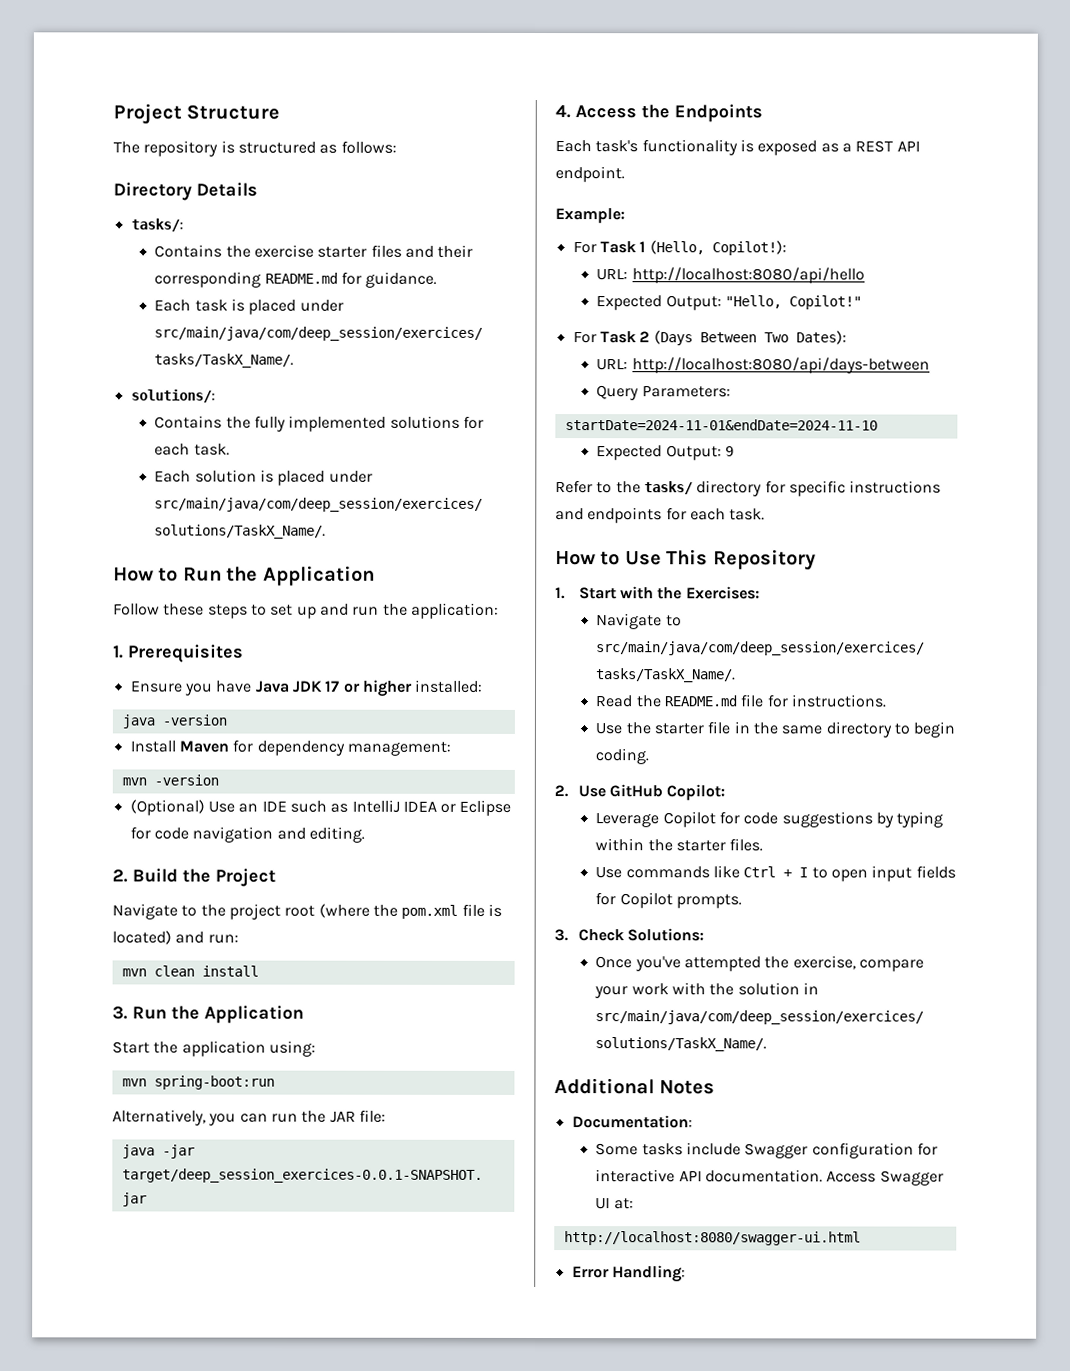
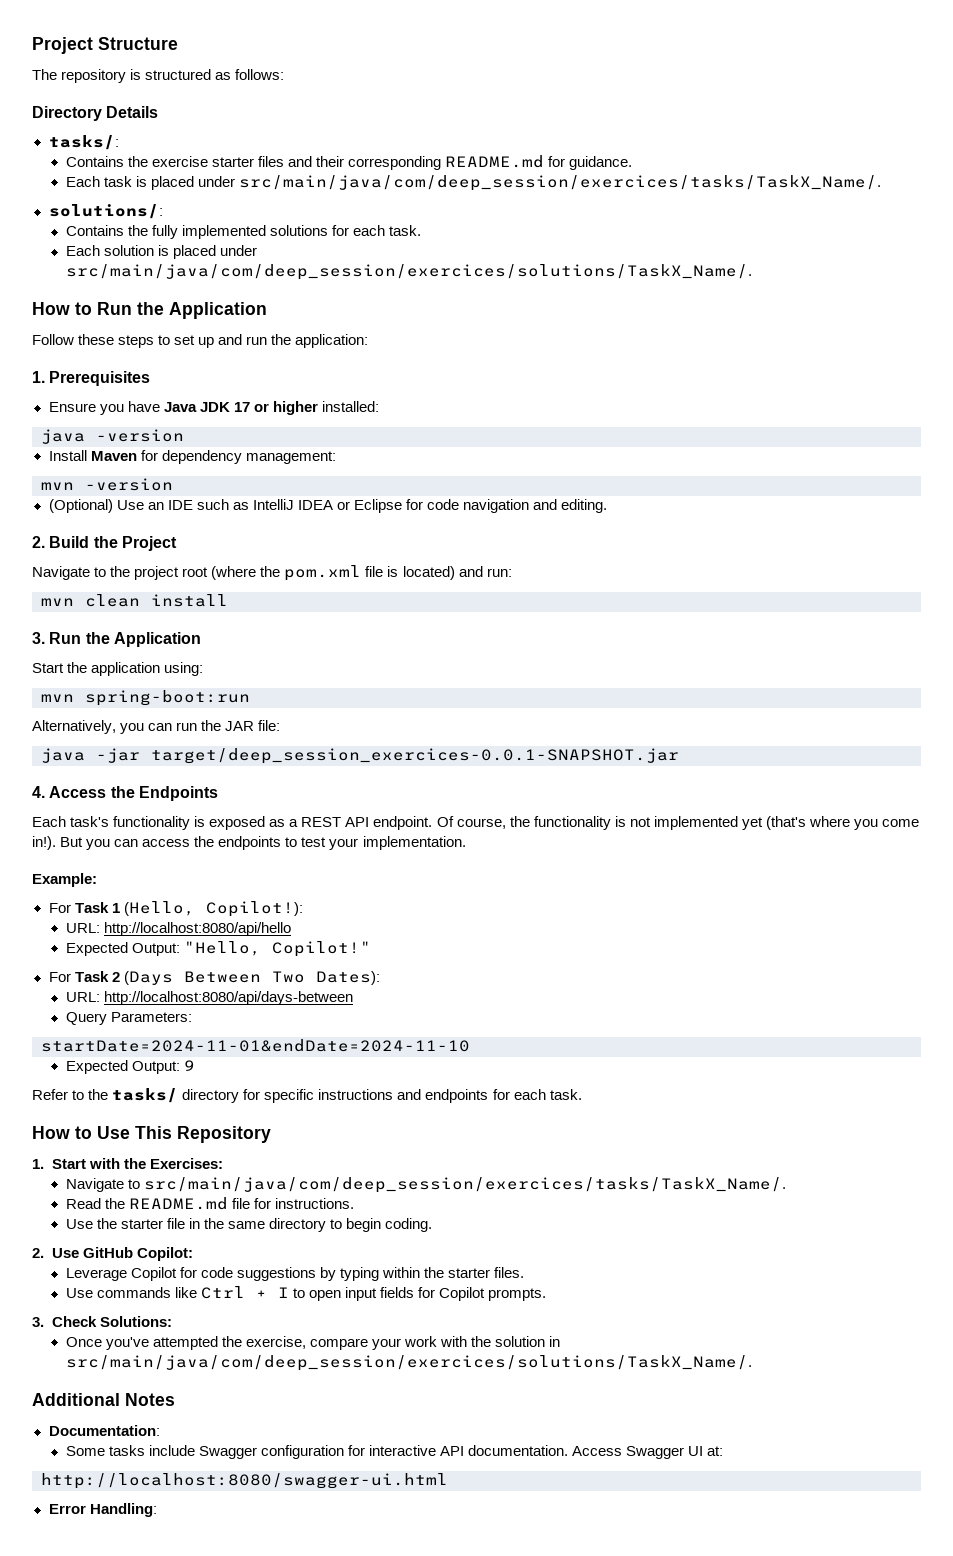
+ Of course, the functionality is not implemented yet (that's where you come in!). But you can access the endpoints to test your implementation.

